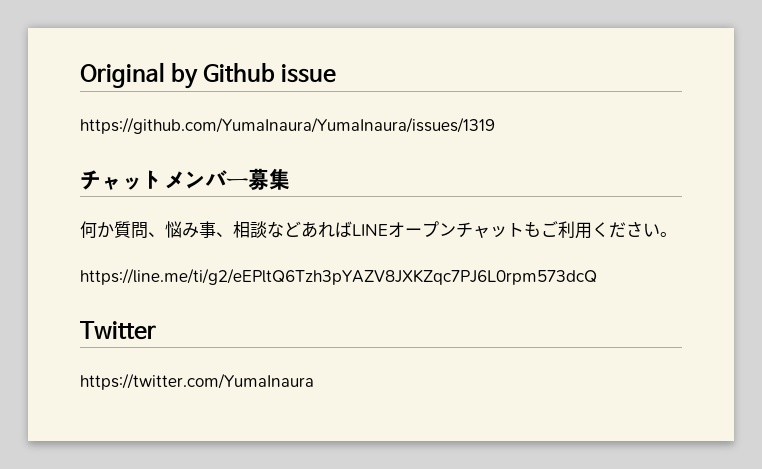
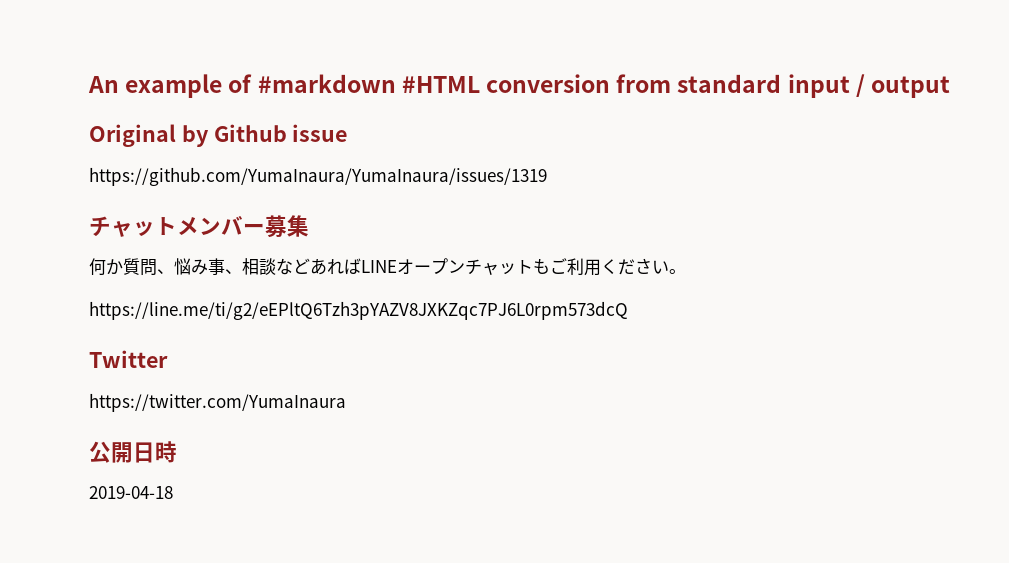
+ An example of #markdown #HTML conversion from standard input / output
+ 公開日時
+ 2019-04-18

